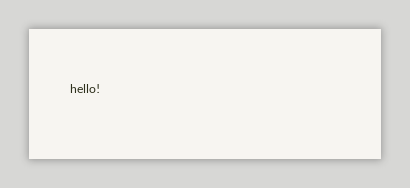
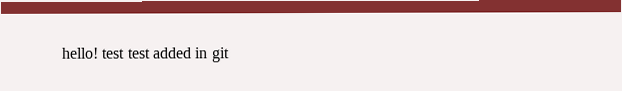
- hello!
+ hello! test test added in git

